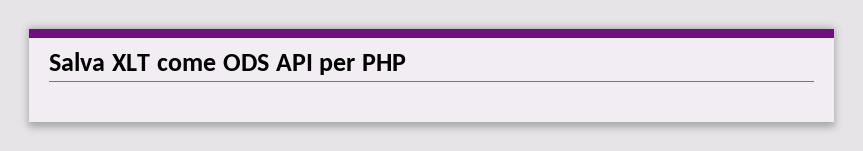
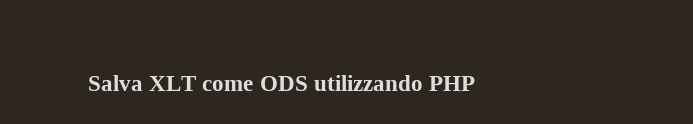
- Salva XLT come ODS API per PHP
+ Salva XLT come ODS utilizzando PHP

